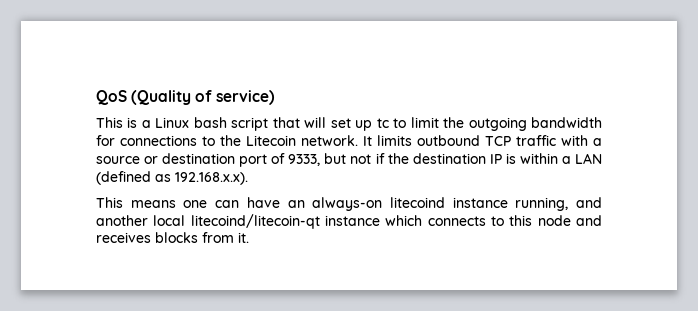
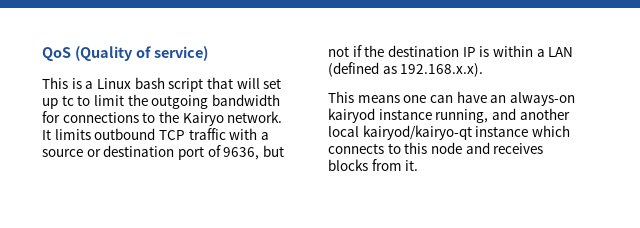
- This is a Linux bash script that will set up tc to limit the outgoing bandwidth for connections to the Litecoin network.
+ This is a Linux bash script that will set up tc to limit the outgoing bandwidth for connections to the Kairyo network.
- It limits outbound TCP traffic with a source or destination port of 9333, but not if the destination IP is within a LAN (defined as 192.168.x.x).
+ It limits outbound TCP traffic with a source or destination port of 9636, but not if the destination IP is within a LAN (defined as 192.168.x.x).
- This means one can have an always-on litecoind instance running, and another local litecoind/litecoin-qt instance which connects to this node and receives blocks from it.
+ This means one can have an always-on kairyod instance running, and another local kairyod/kairyo-qt instance which connects to this node and receives blocks from it.

